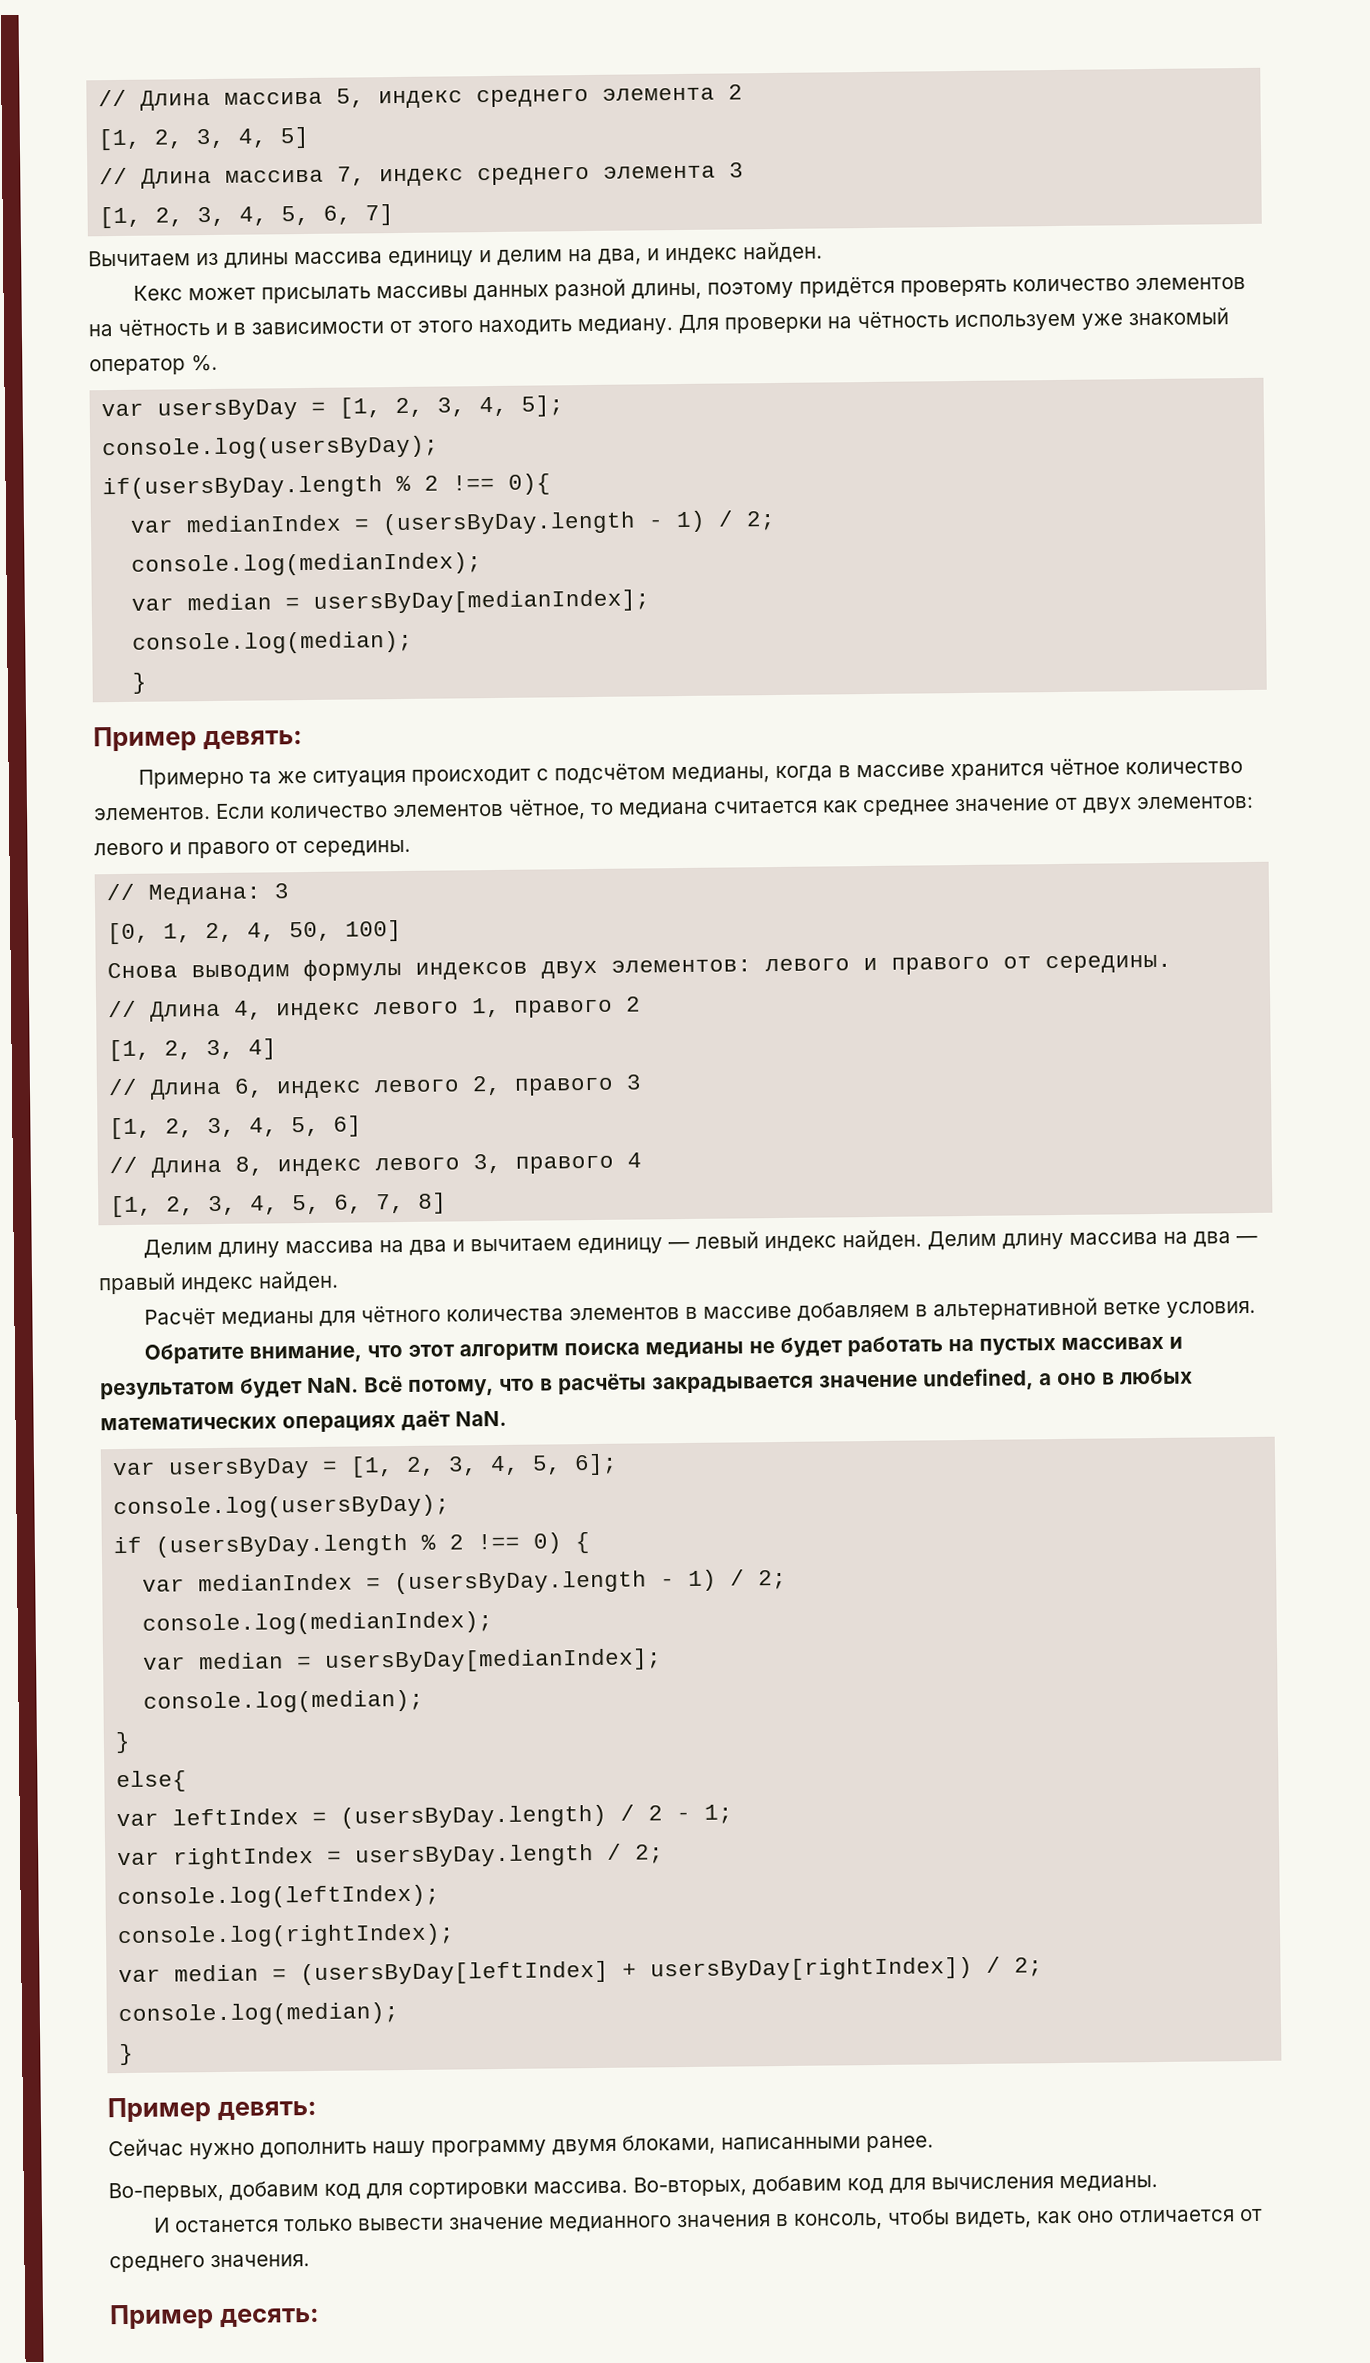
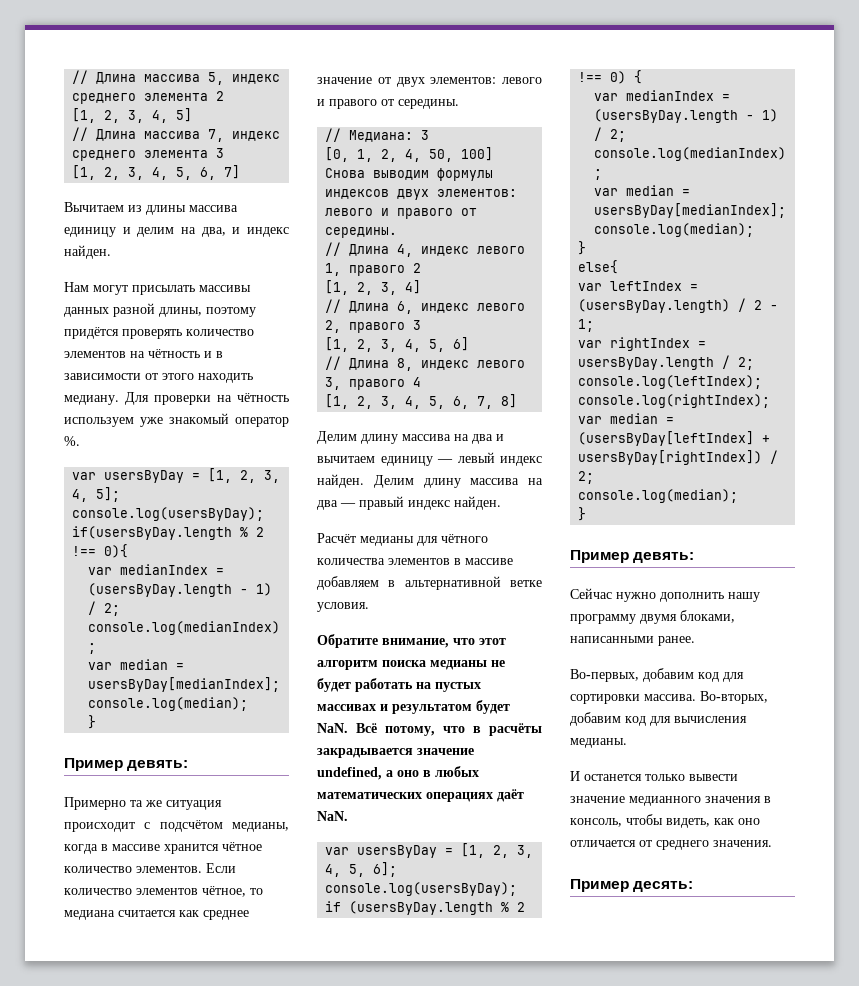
- Кекс может присылать массивы данных разной длины, поэтому придётся проверять количество элементов на чётность и в зависимости от этого находить медиану.
+ Нам могут присылать массивы данных разной длины, поэтому придётся проверять количество элементов на чётность и в зависимости от этого находить медиану.

